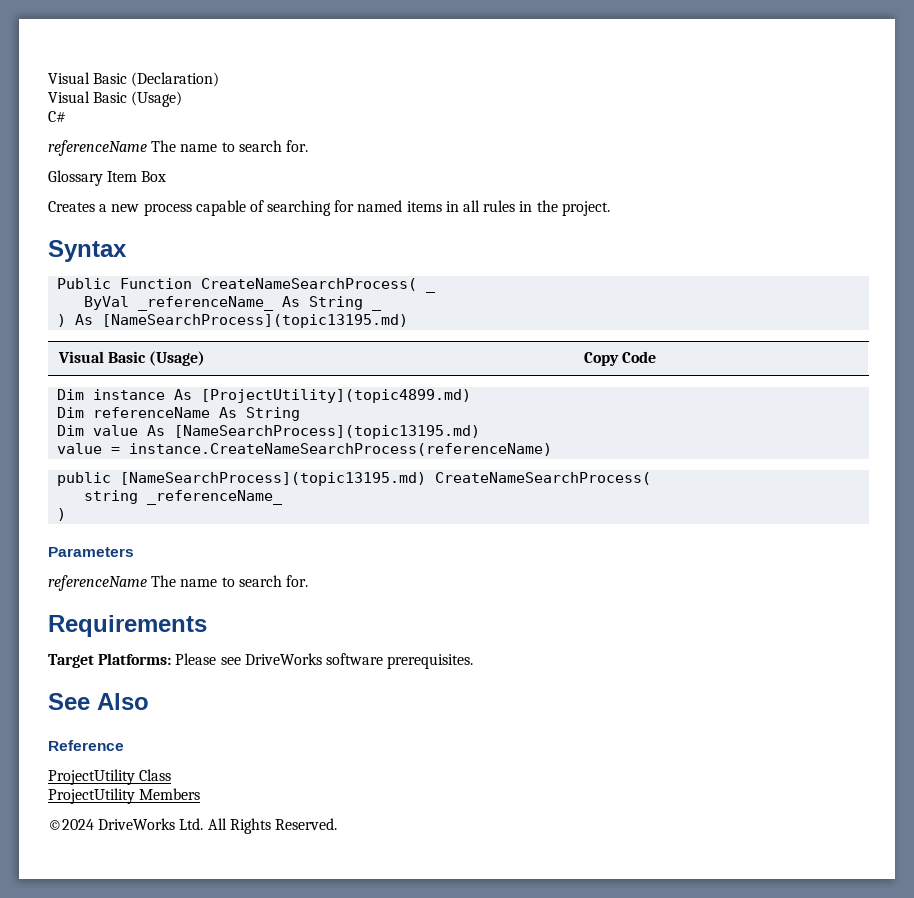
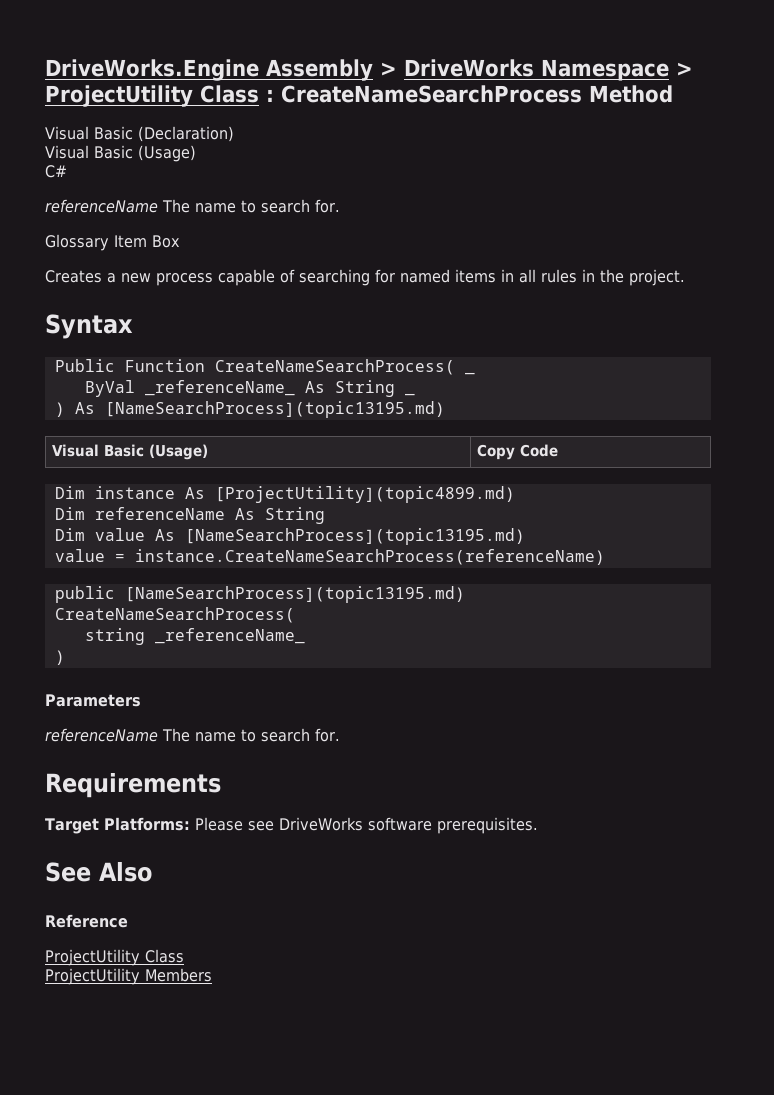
+ DriveWorks.Engine Assembly > DriveWorks Namespace > ProjectUtility Class : CreateNameSearchProcess Method
- ©2024 DriveWorks Ltd. All Rights Reserved.

